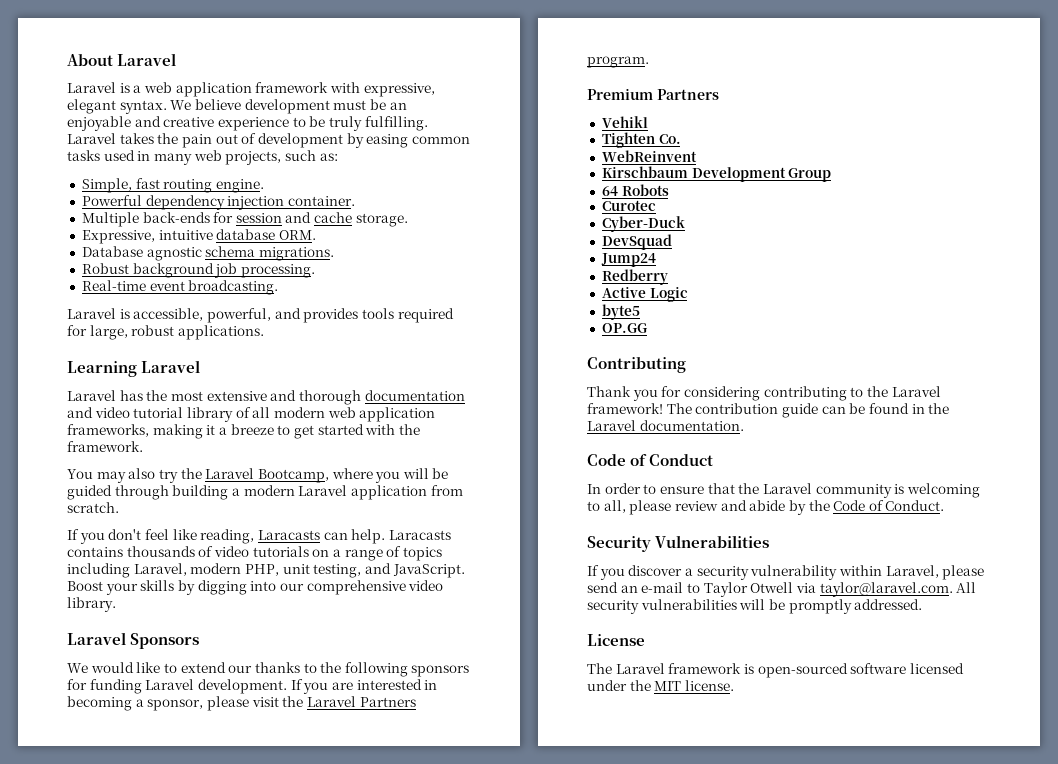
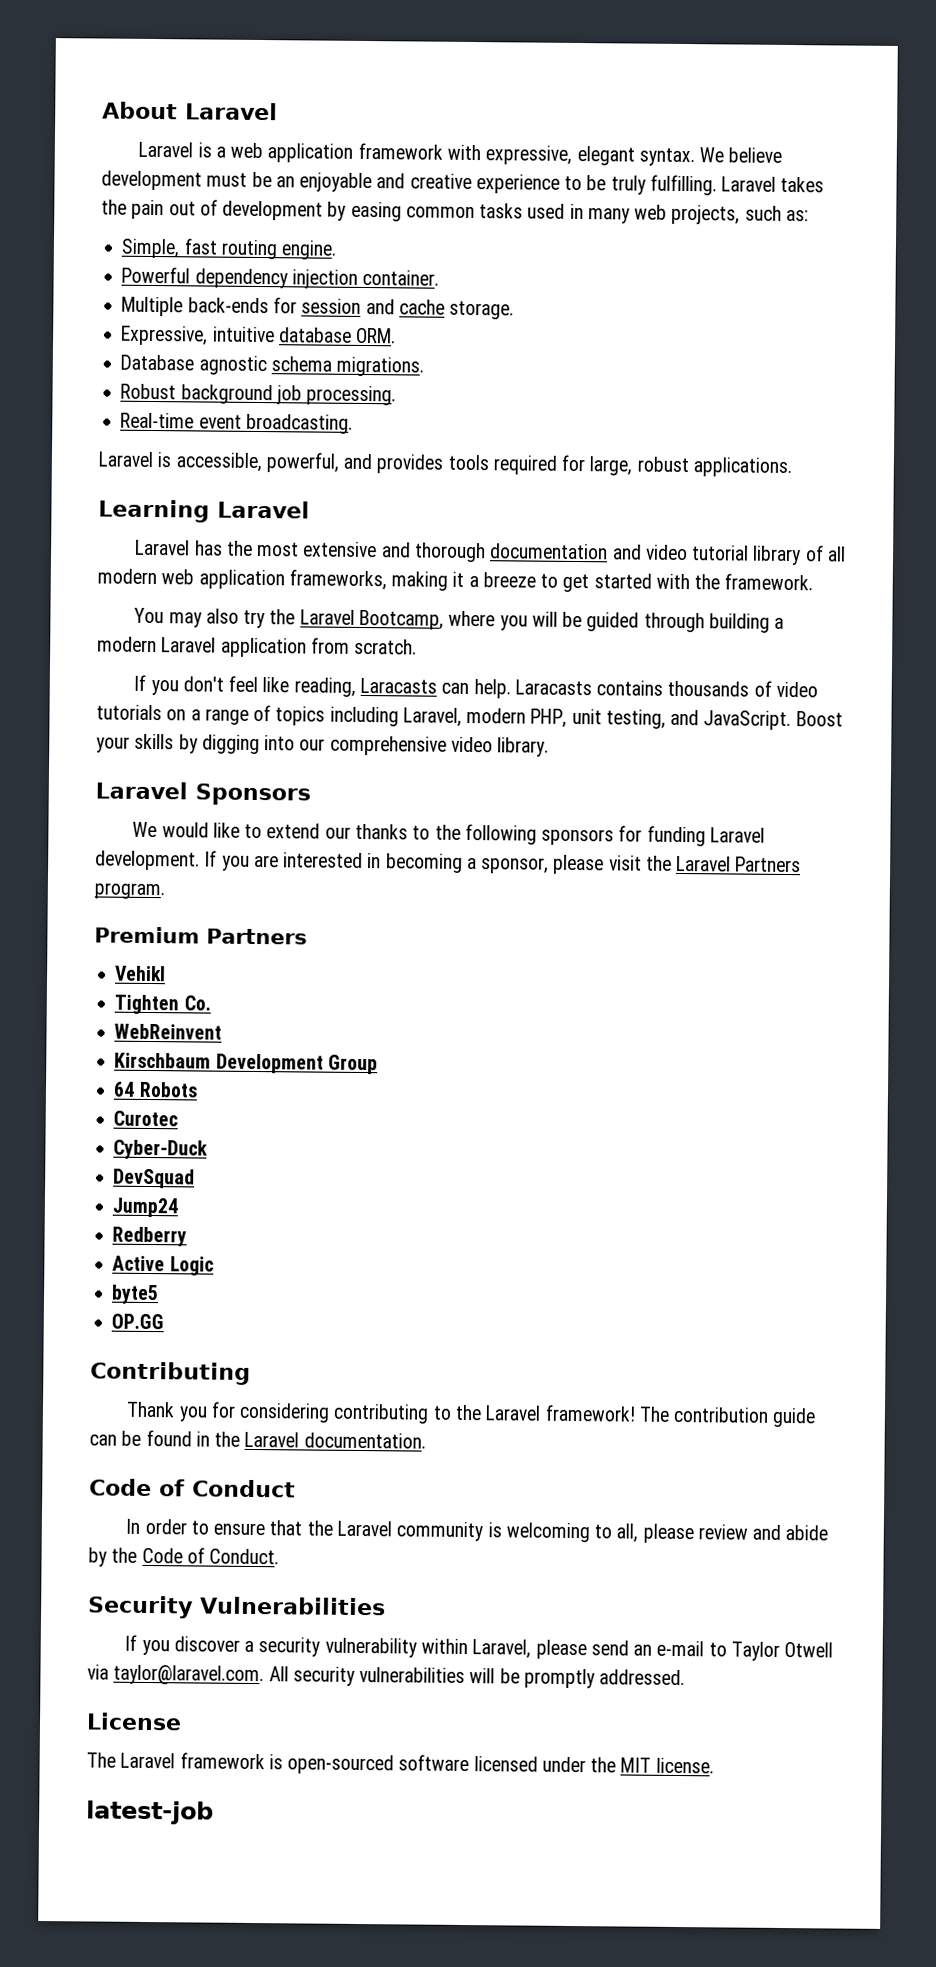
+ latest-job

